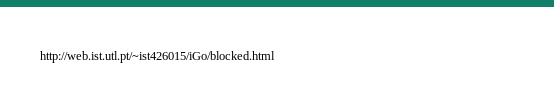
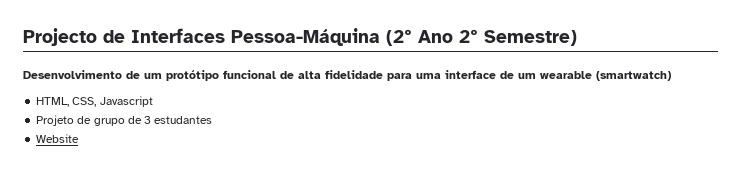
- http://web.ist.utl.pt/~ist426015/iGo/blocked.html
+ Projecto de Interfaces Pessoa-Máquina (2º Ano 2º Semestre)
+ Desenvolvimento de um protótipo funcional de alta fidelidade para uma interface de um wearable (smartwatch)
+ HTML, CSS, Javascript
+ Projeto de grupo de 3 estudantes
+ Website

